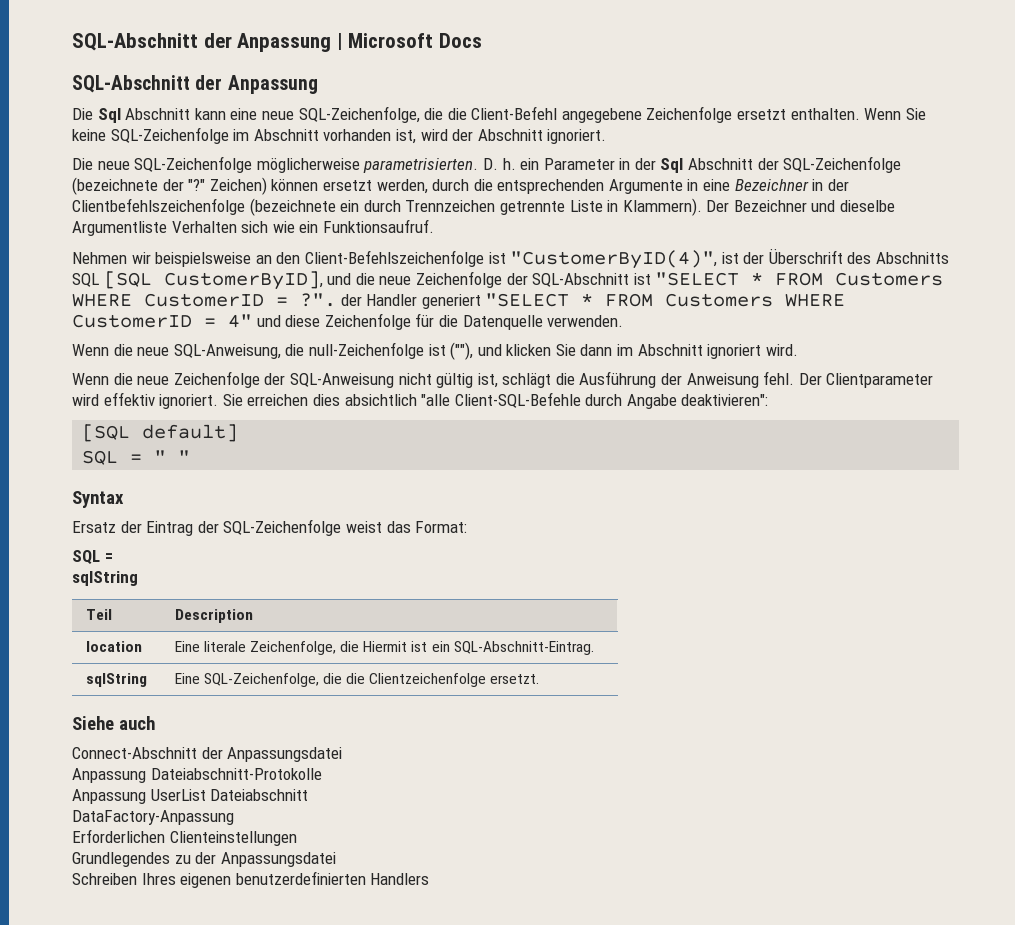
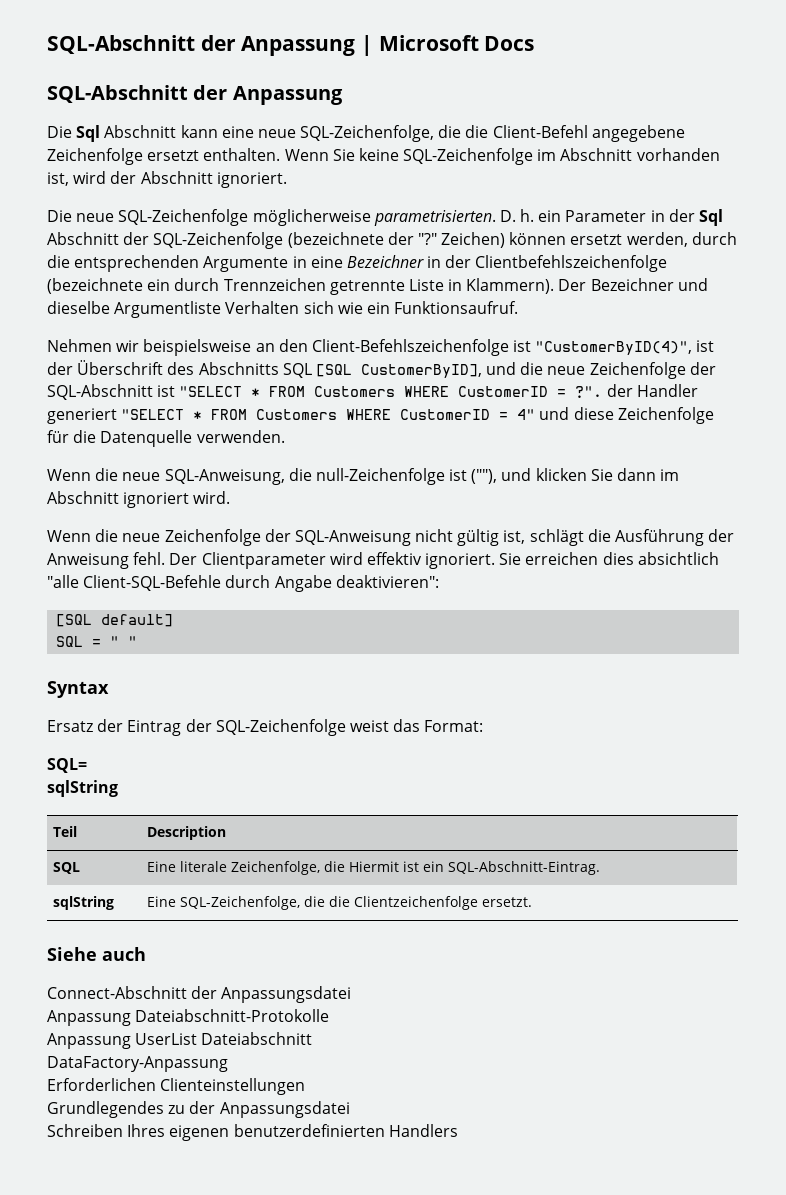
  Ersatz der Eintrag der SQL-Zeichenfolge weist das Format:
- SQL =
+ SQL=
- location | Eine literale Zeichenfolge, die Hiermit ist ein SQL-Abschnitt-Eintrag.
+ SQL | Eine literale Zeichenfolge, die Hiermit ist ein SQL-Abschnitt-Eintrag.

